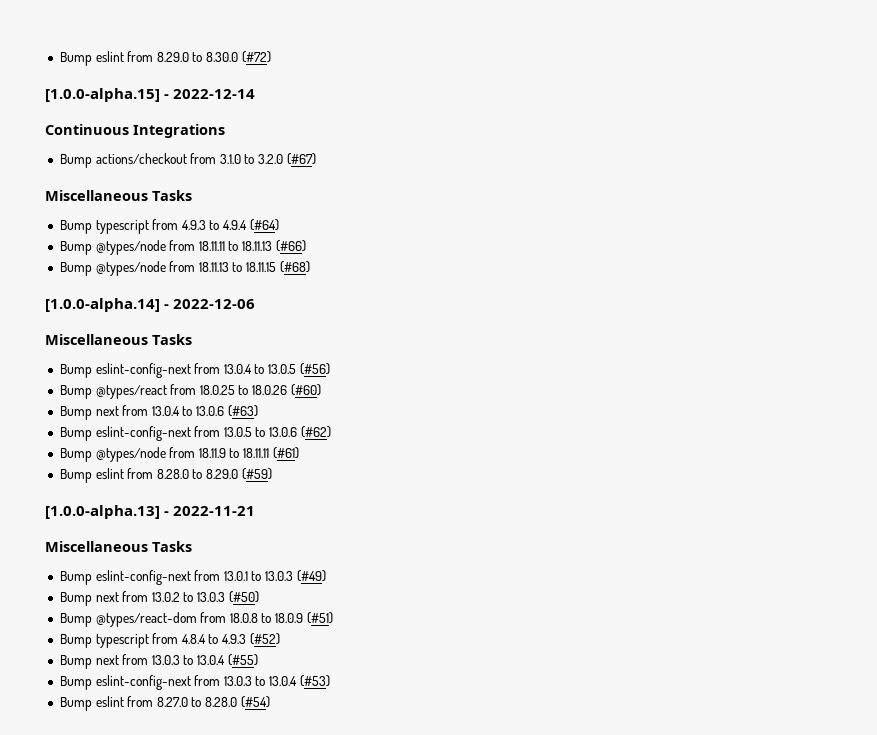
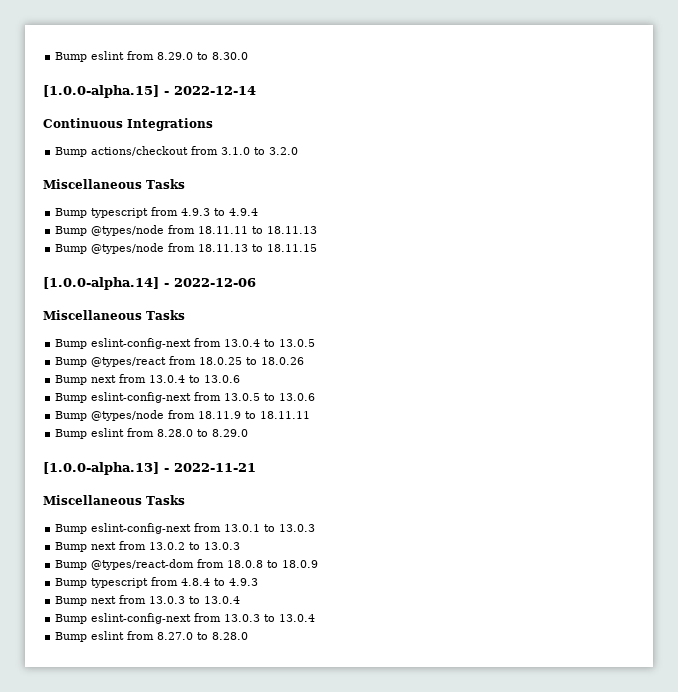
- Bump eslint from 8.29.0 to 8.30.0 (#72)
+ Bump eslint from 8.29.0 to 8.30.0
- Bump actions/checkout from 3.1.0 to 3.2.0 (#67)
+ Bump actions/checkout from 3.1.0 to 3.2.0
- Bump typescript from 4.9.3 to 4.9.4 (#64)
+ Bump typescript from 4.9.3 to 4.9.4
- Bump @types/node from 18.11.11 to 18.11.13 (#66)
+ Bump @types/node from 18.11.11 to 18.11.13
- Bump @types/node from 18.11.13 to 18.11.15 (#68)
+ Bump @types/node from 18.11.13 to 18.11.15
- Bump eslint-config-next from 13.0.4 to 13.0.5 (#56)
+ Bump eslint-config-next from 13.0.4 to 13.0.5
- Bump @types/react from 18.0.25 to 18.0.26 (#60)
+ Bump @types/react from 18.0.25 to 18.0.26
- Bump next from 13.0.4 to 13.0.6 (#63)
+ Bump next from 13.0.4 to 13.0.6
- Bump eslint-config-next from 13.0.5 to 13.0.6 (#62)
+ Bump eslint-config-next from 13.0.5 to 13.0.6
- Bump @types/node from 18.11.9 to 18.11.11 (#61)
+ Bump @types/node from 18.11.9 to 18.11.11
- Bump eslint from 8.28.0 to 8.29.0 (#59)
+ Bump eslint from 8.28.0 to 8.29.0
- Bump eslint-config-next from 13.0.1 to 13.0.3 (#49)
+ Bump eslint-config-next from 13.0.1 to 13.0.3
- Bump next from 13.0.2 to 13.0.3 (#50)
+ Bump next from 13.0.2 to 13.0.3
- Bump @types/react-dom from 18.0.8 to 18.0.9 (#51)
+ Bump @types/react-dom from 18.0.8 to 18.0.9
- Bump typescript from 4.8.4 to 4.9.3 (#52)
+ Bump typescript from 4.8.4 to 4.9.3
- Bump next from 13.0.3 to 13.0.4 (#55)
+ Bump next from 13.0.3 to 13.0.4
- Bump eslint-config-next from 13.0.3 to 13.0.4 (#53)
+ Bump eslint-config-next from 13.0.3 to 13.0.4
- Bump eslint from 8.27.0 to 8.28.0 (#54)
+ Bump eslint from 8.27.0 to 8.28.0

